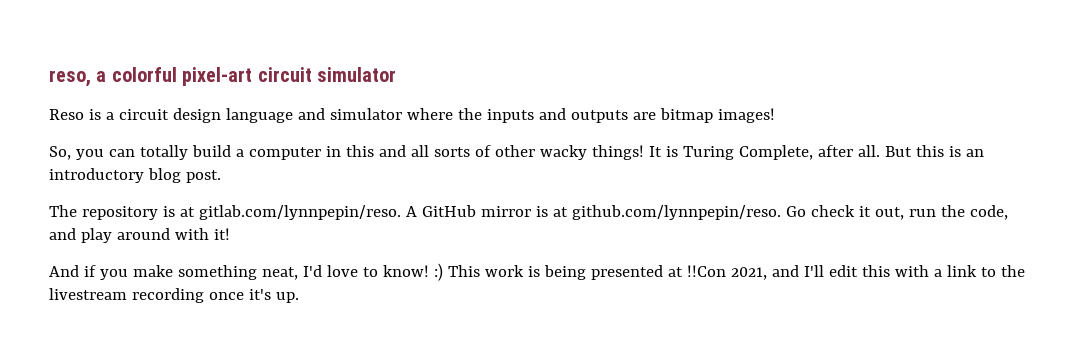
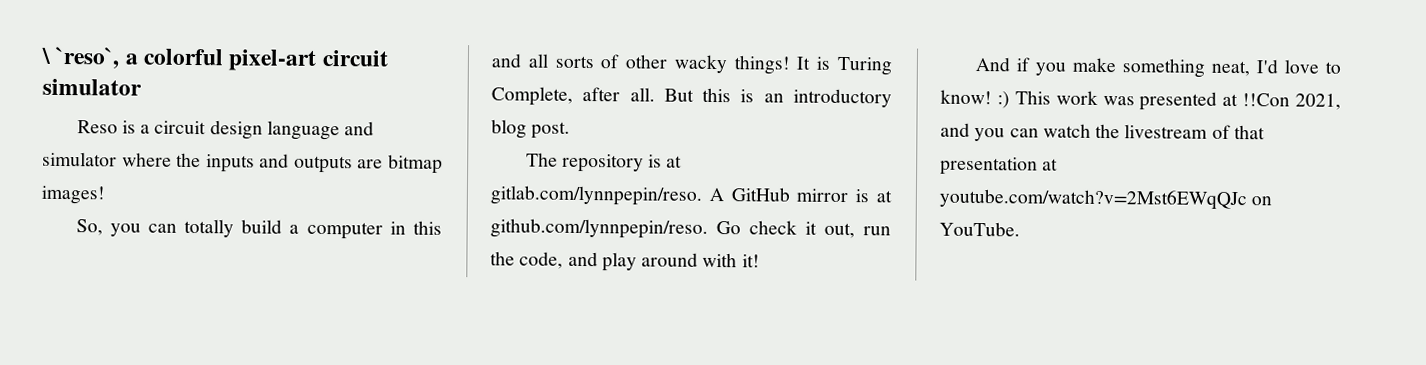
- reso, a colorful pixel-art circuit simulator
+ \ `reso`, a colorful pixel-art circuit simulator
- And if you make something neat, I'd love to know! :) This work is being presented at !!Con 2021, and I'll edit this with a link to the livestream recording once it's up.
+ And if you make something neat, I'd love to know! :) This work was presented at !!Con 2021, and you can watch the livestream of that presentation at youtube.com/watch?v=2Mst6EWqQJc on YouTube.

